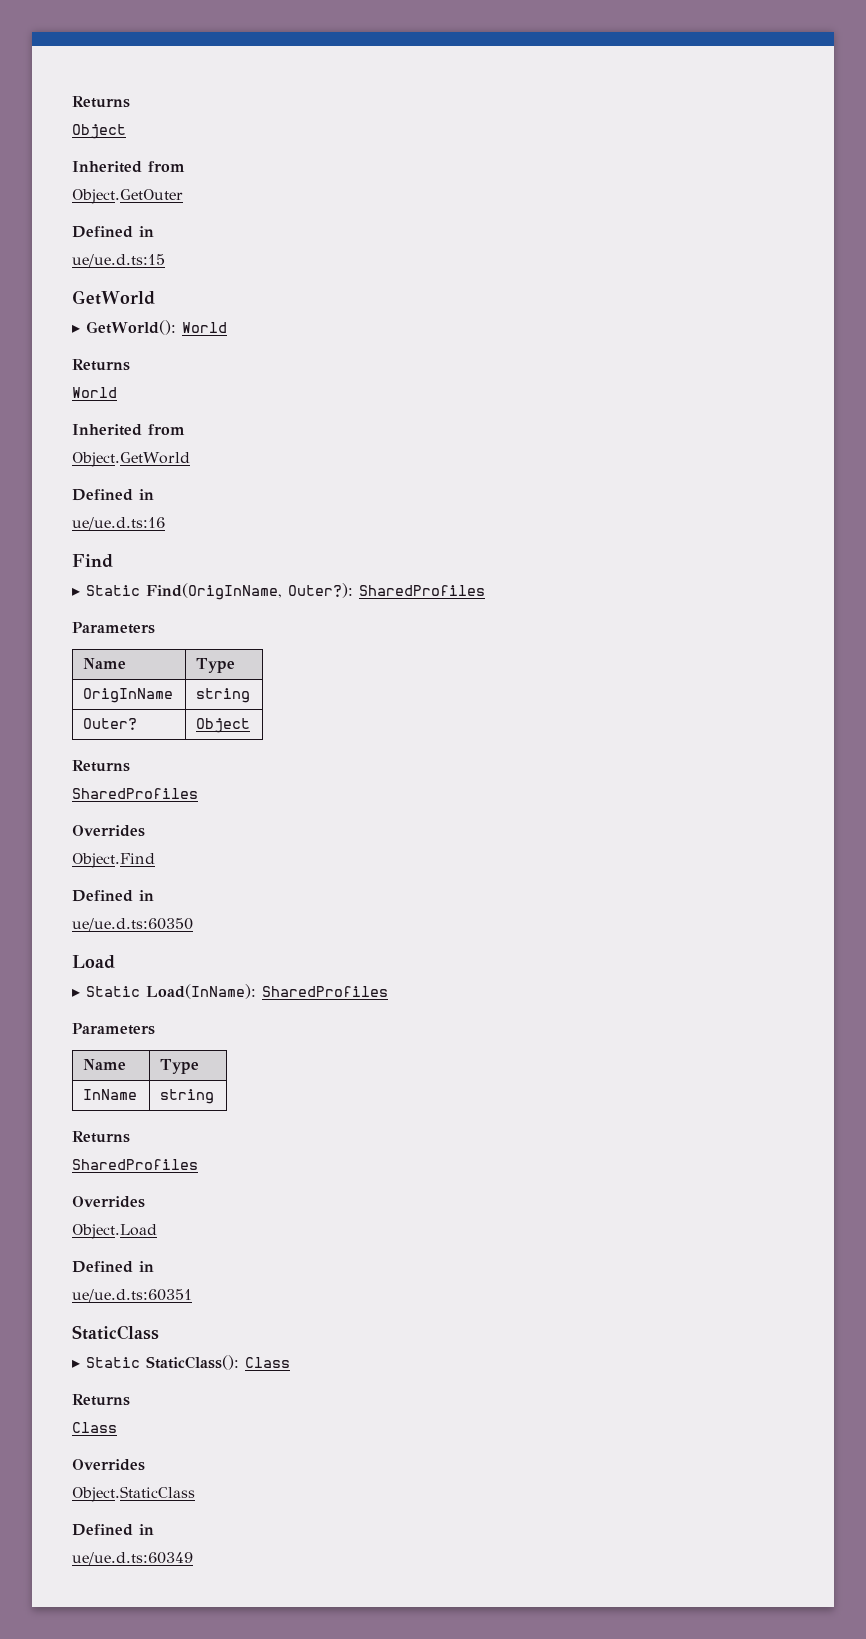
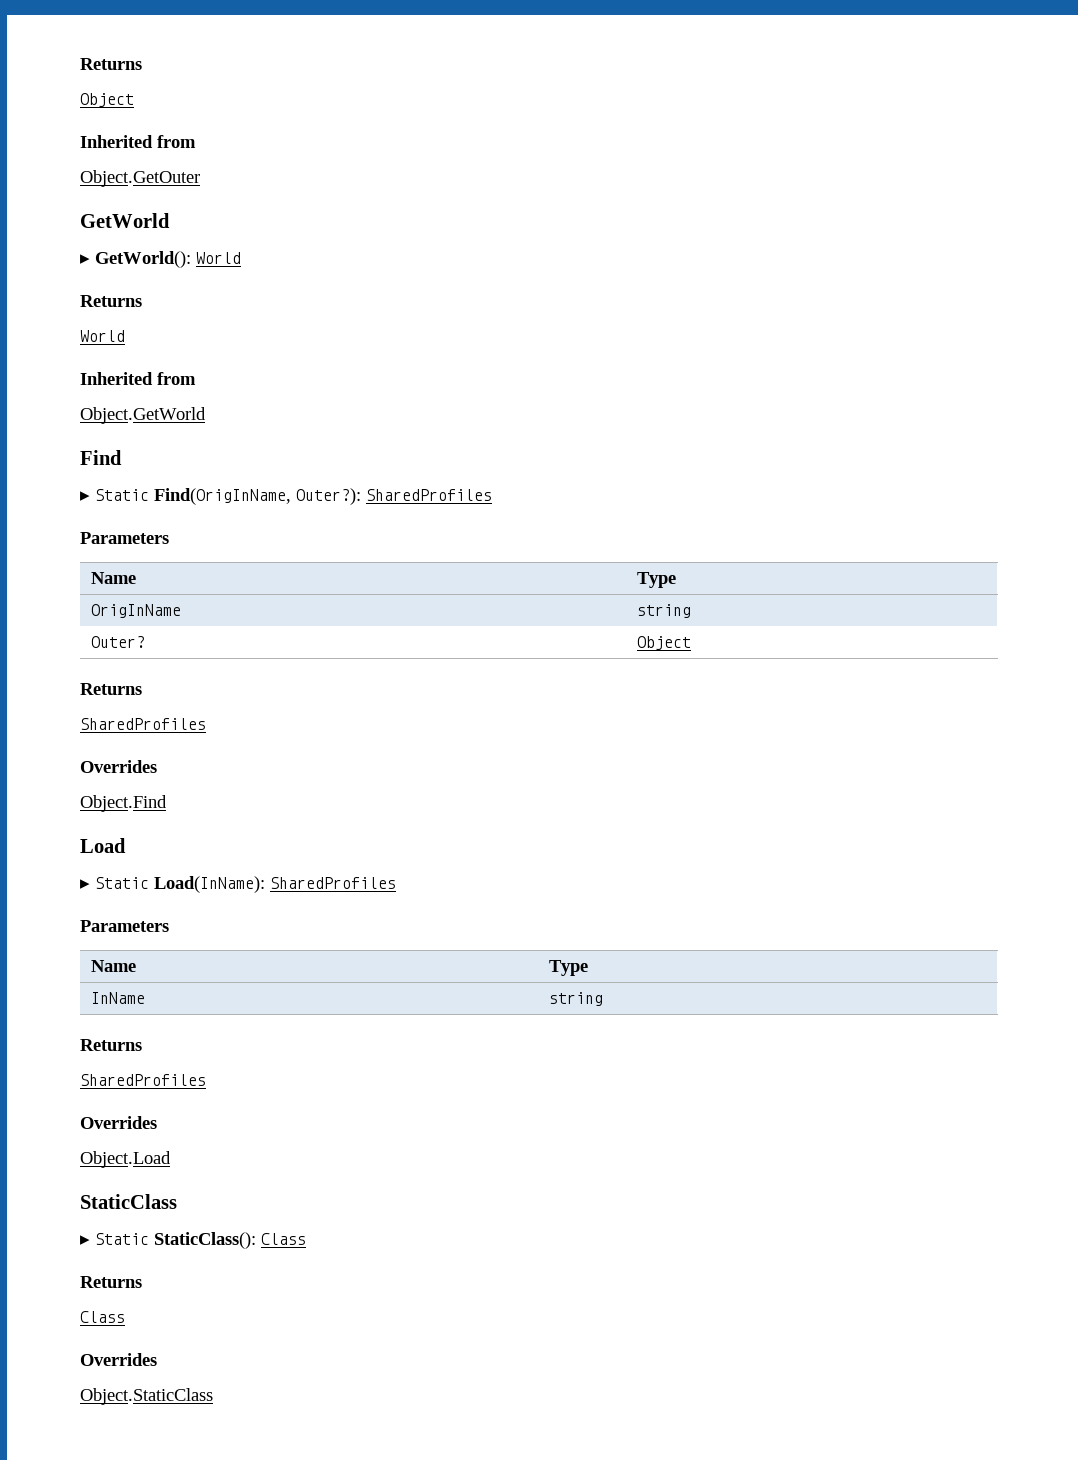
  Object.GetOuter
- Defined in
- ue/ue.d.ts:15
  Object.GetWorld
- Defined in
- ue/ue.d.ts:16
  Object.Find
- Defined in
- ue/ue.d.ts:60350
  Object.Load
- Defined in
- ue/ue.d.ts:60351
  Object.StaticClass
- Defined in
- ue/ue.d.ts:60349

